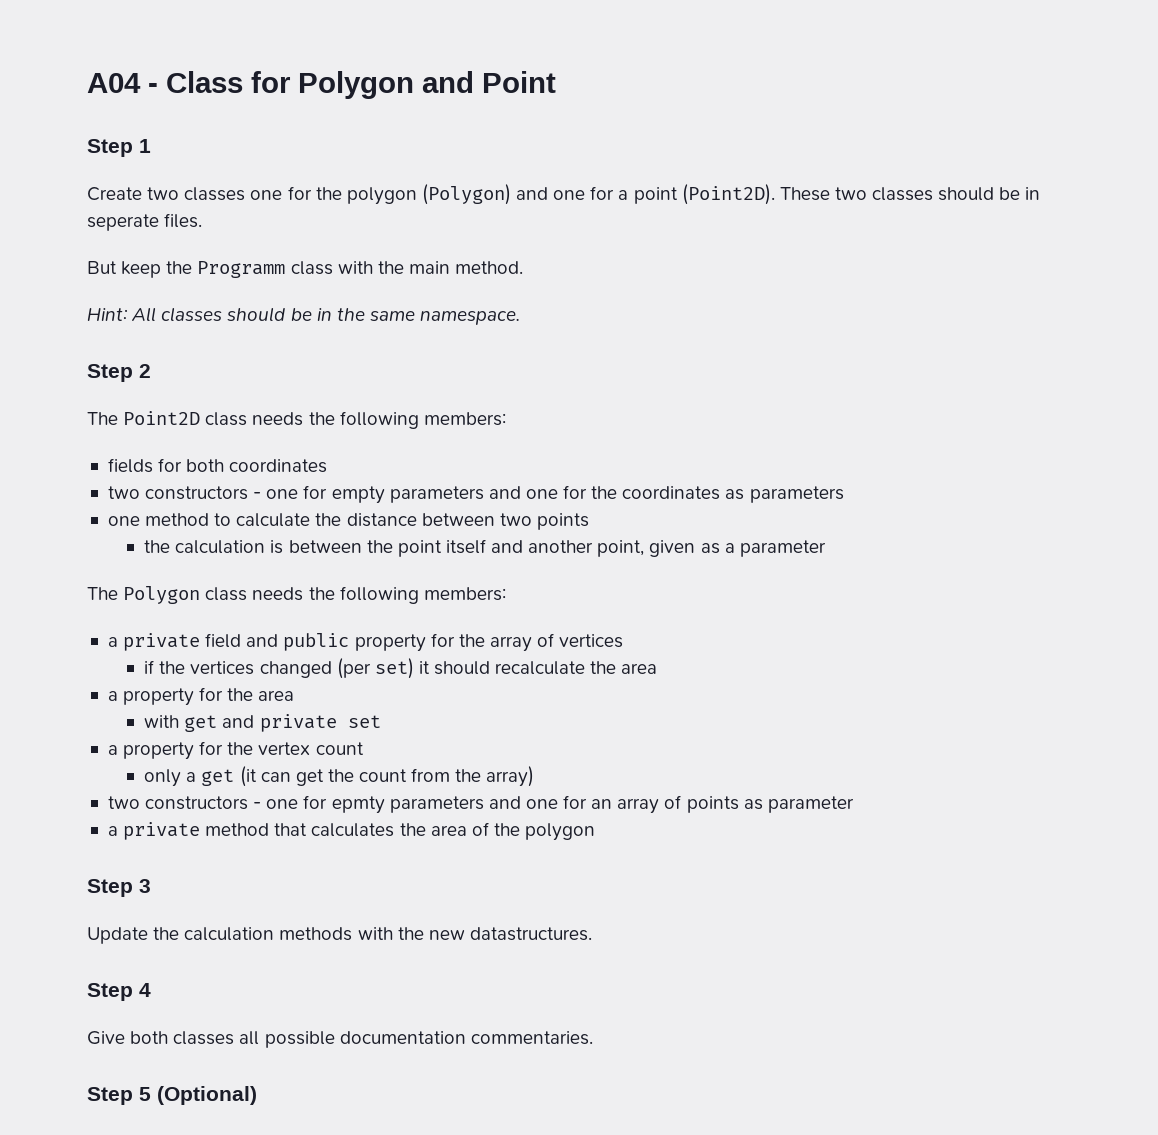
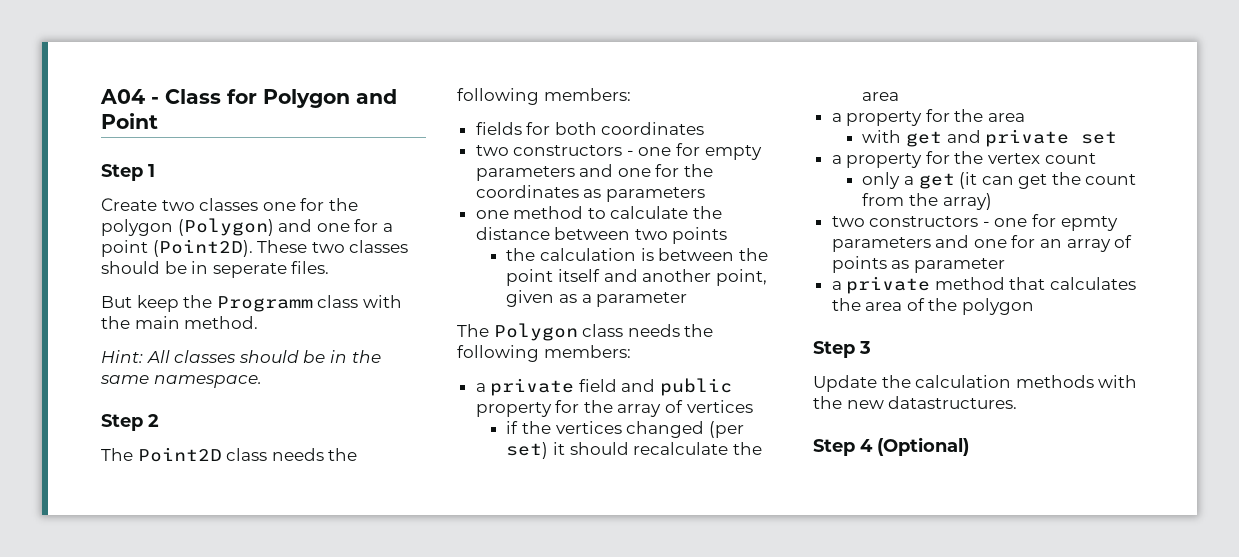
- Step 4
- Give both classes all possible documentation commentaries.
- Step 5 (Optional)
+ Step 4 (Optional)

